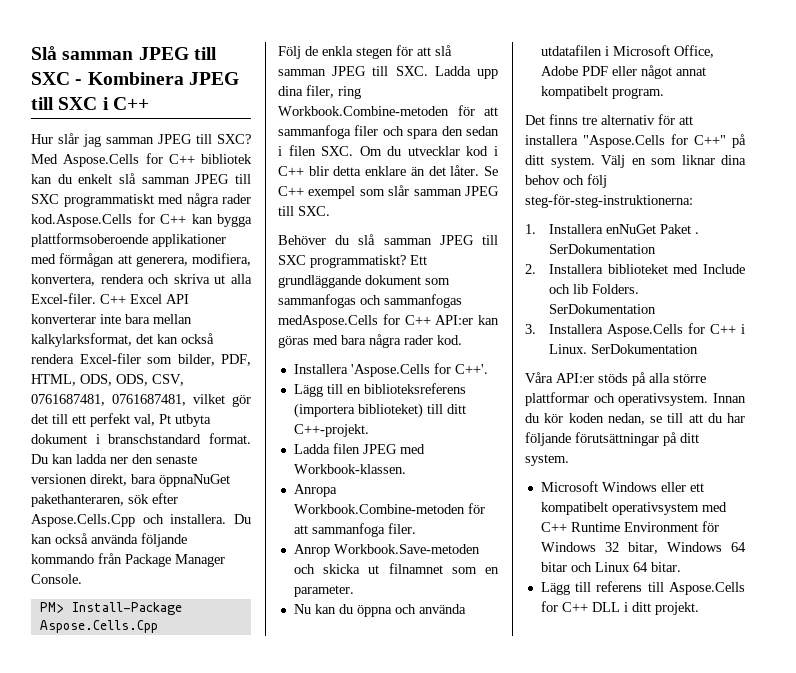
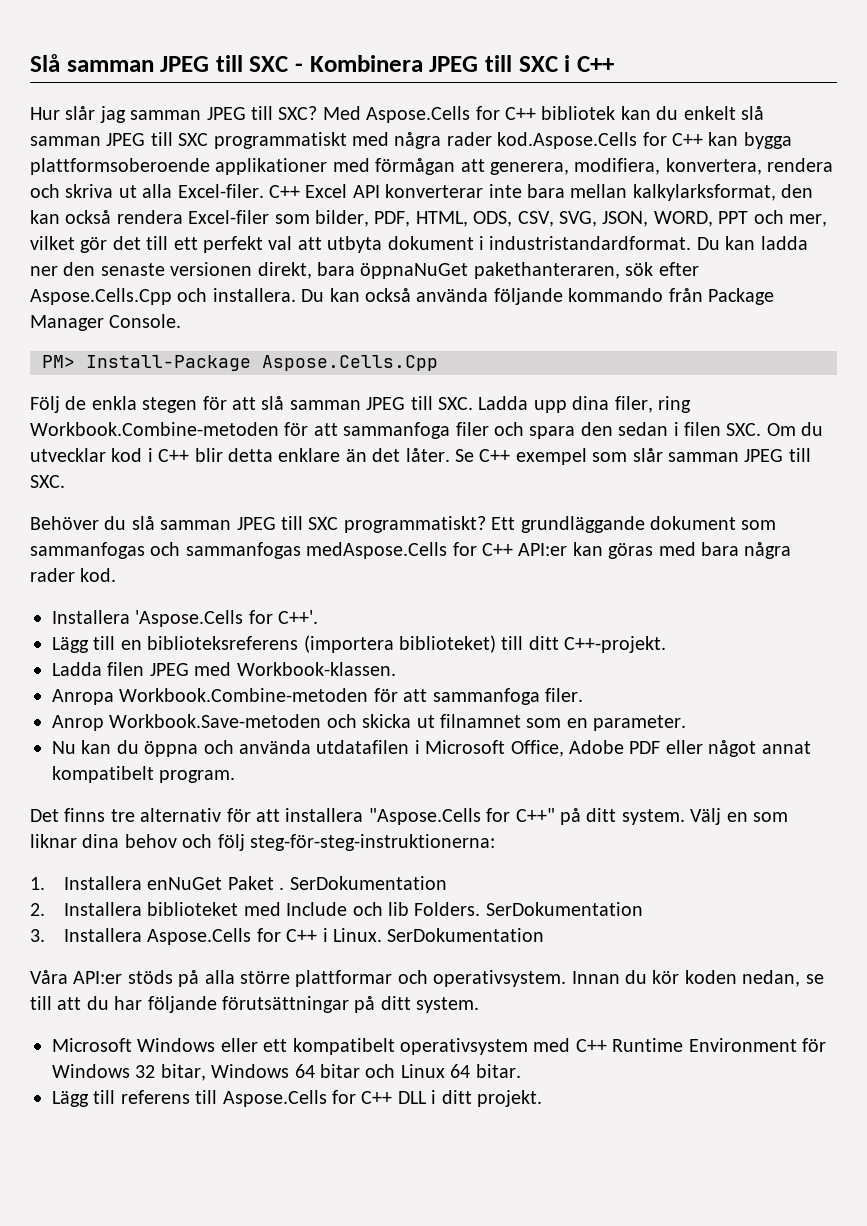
- C++ Excel API konverterar inte bara mellan kalkylarksformat, det kan också rendera Excel-filer som bilder, PDF, HTML, ODS, ODS, CSV, 0761687481, 0761687481, vilket gör det till ett perfekt val, Pt utbyta dokument i branschstandard format.
+ C++ Excel API konverterar inte bara mellan kalkylarksformat, den kan också rendera Excel-filer som bilder, PDF, HTML, ODS, CSV, SVG, JSON, WORD, PPT och mer, vilket gör det till ett perfekt val att utbyta dokument i industristandardformat.

